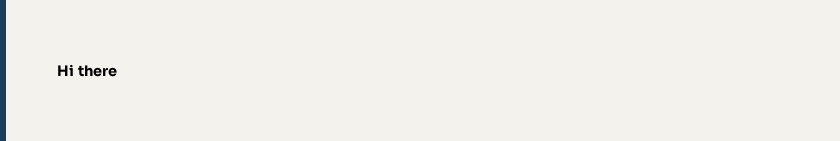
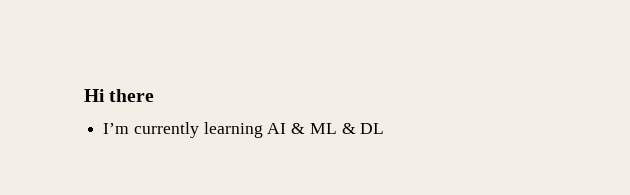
+ I’m currently learning AI & ML & DL

